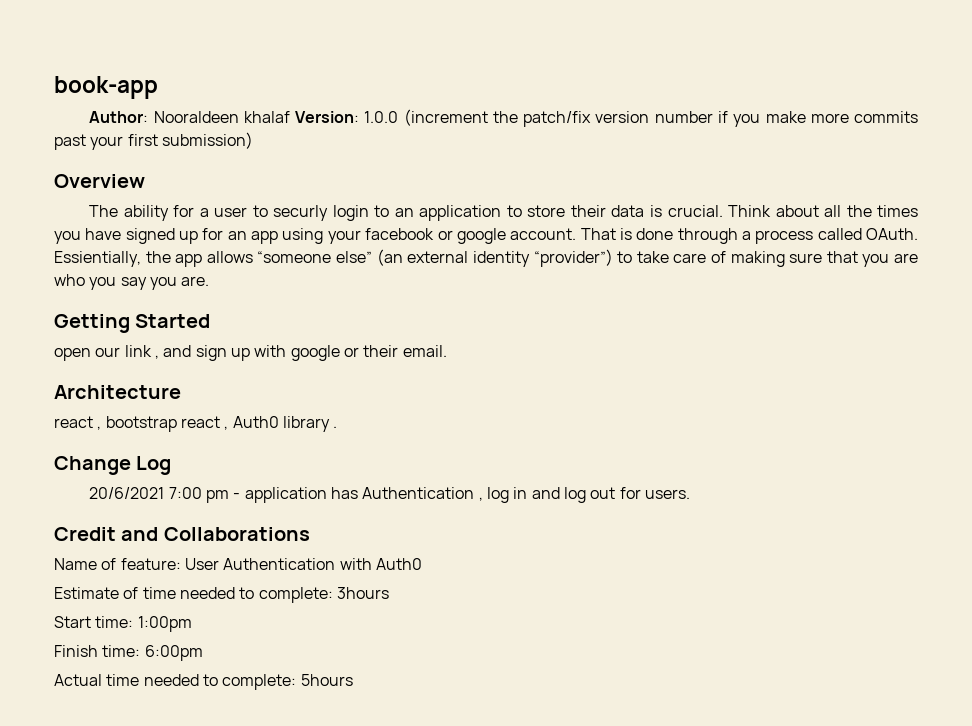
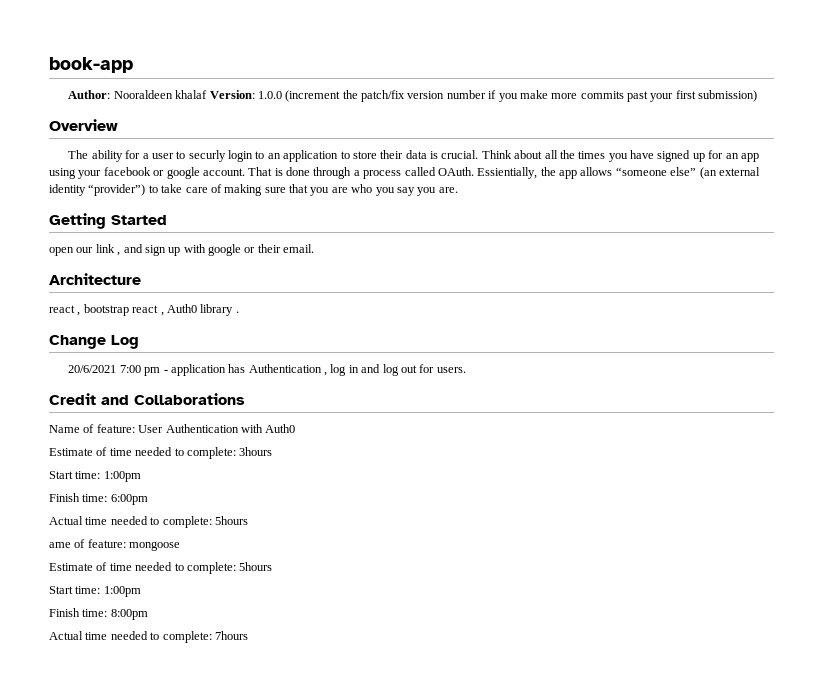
+ ame of feature: mongoose
+ Estimate of time needed to complete: 5hours
+ Start time: 1:00pm
+ Finish time: 8:00pm
+ Actual time needed to complete: 7hours

